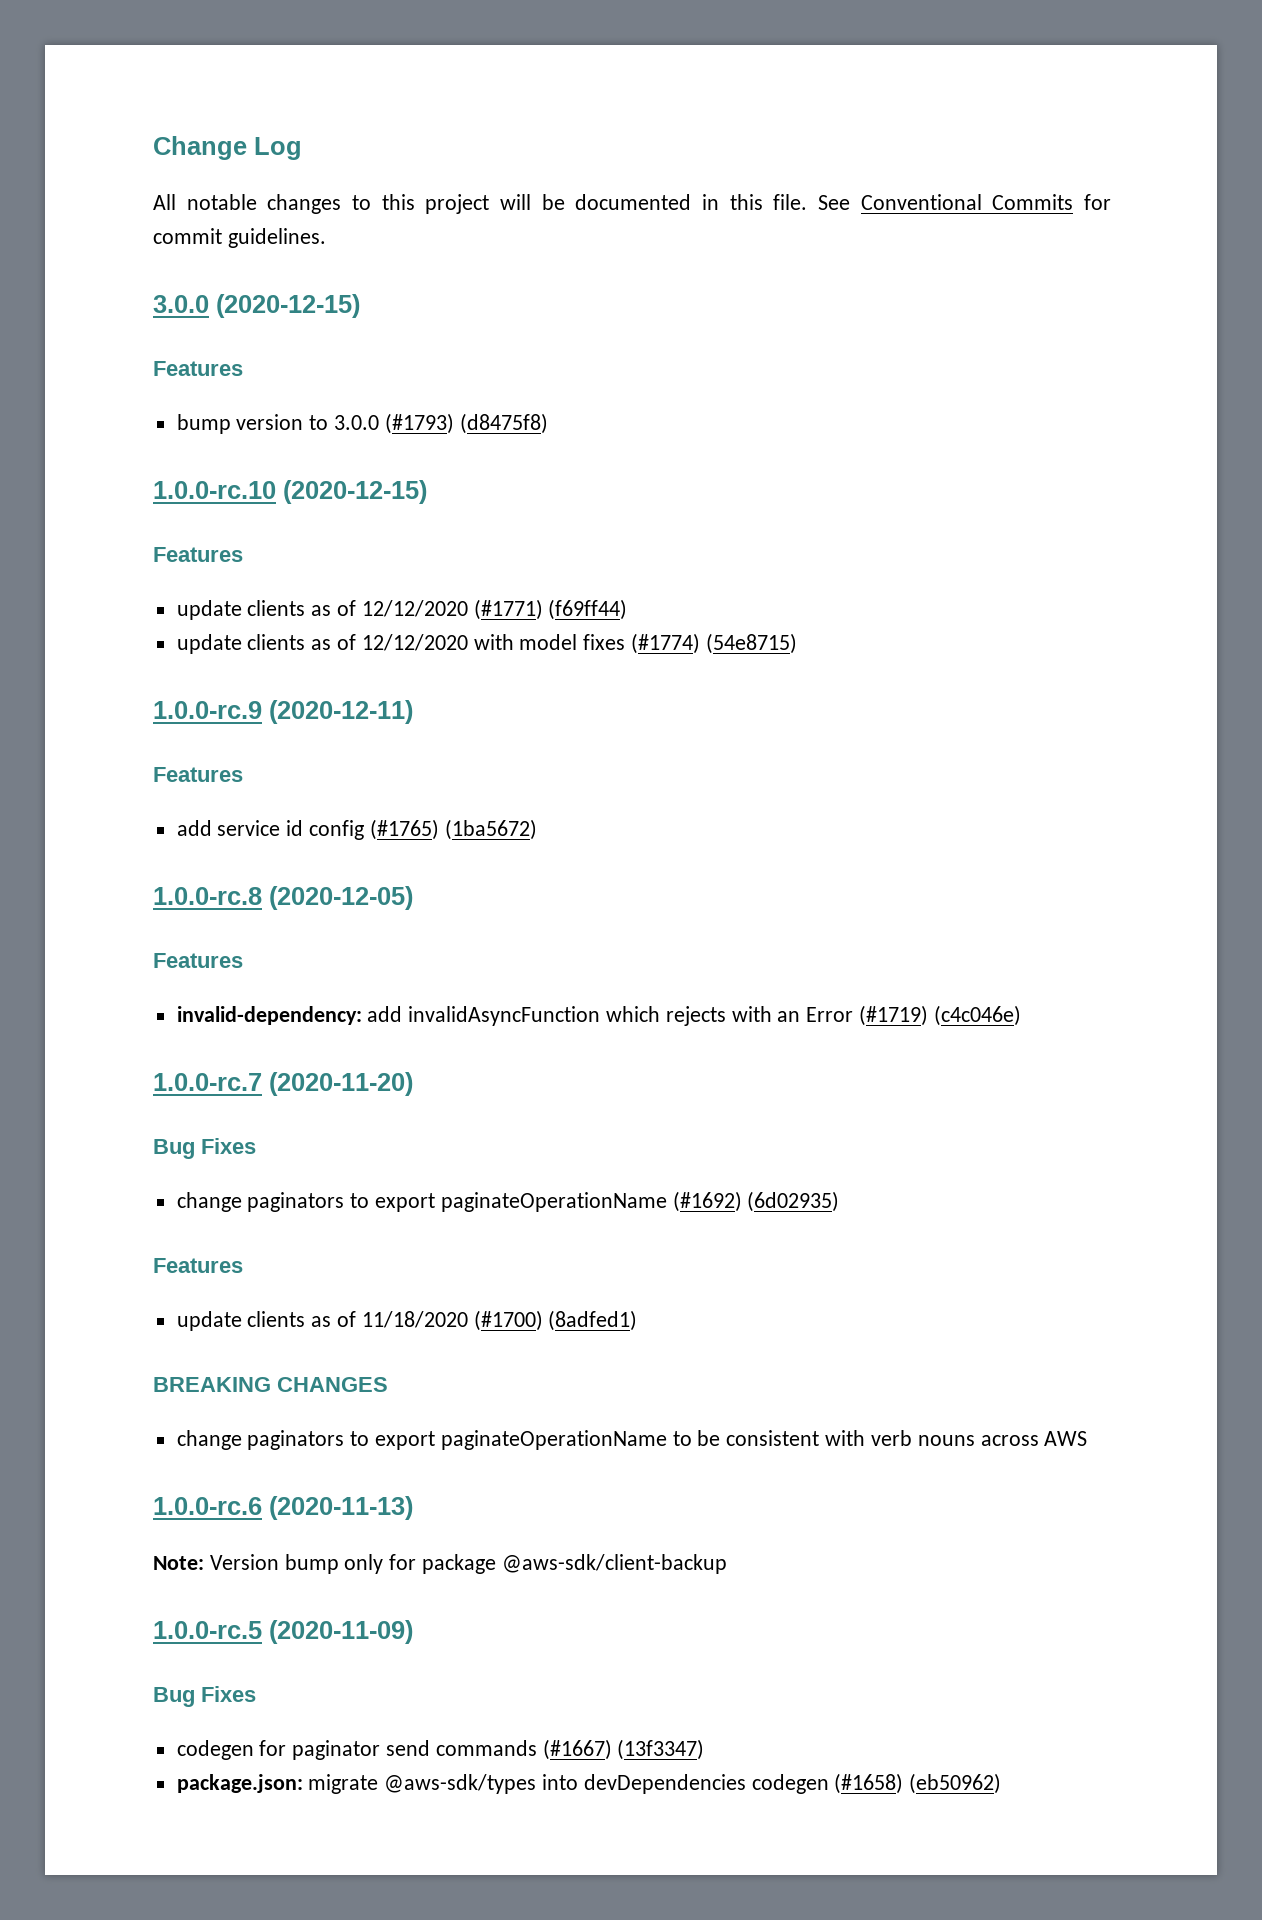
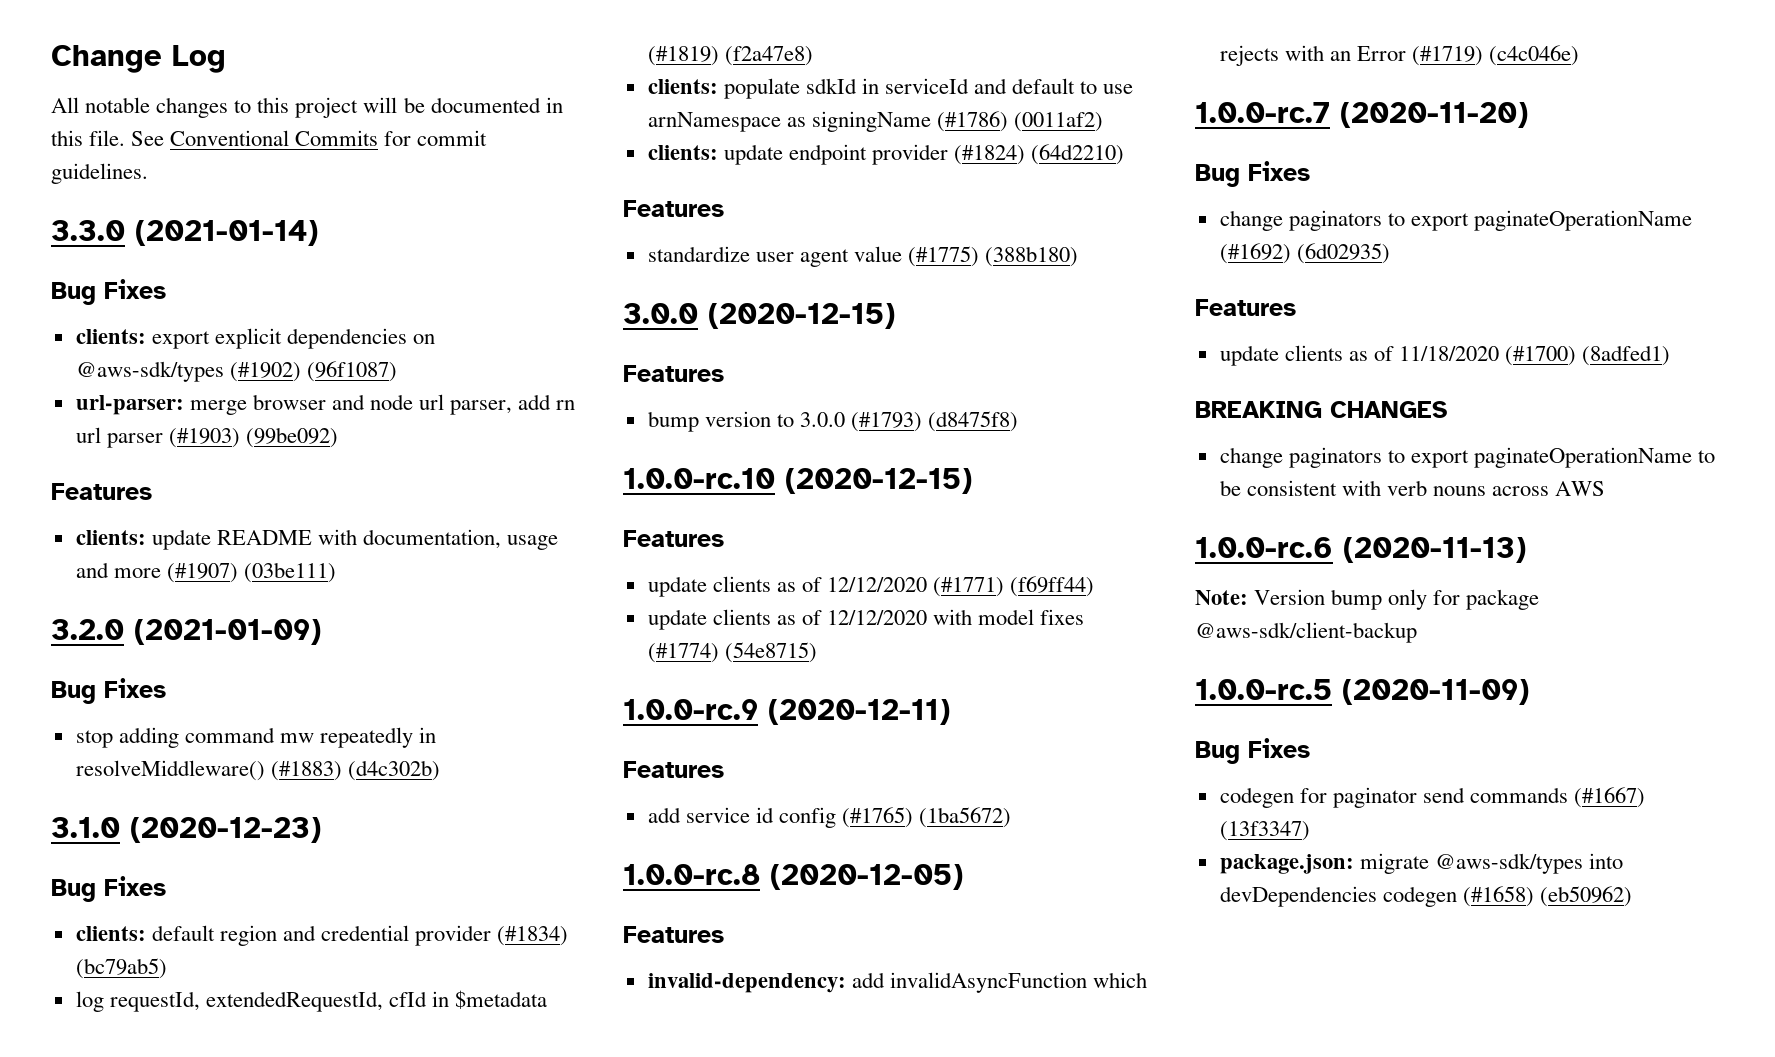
+ 3.3.0 (2021-01-14)
+ Bug Fixes
+ clients: export explicit dependencies on @aws-sdk/types (#1902) (96f1087)
+ url-parser: merge browser and node url parser, add rn url parser (#1903) (99be092)
+ Features
+ clients: update README with documentation, usage and more (#1907) (03be111)
+ 3.2.0 (2021-01-09)
+ Bug Fixes
+ stop adding command mw repeatedly in resolveMiddleware() (#1883) (d4c302b)
+ 3.1.0 (2020-12-23)
+ Bug Fixes
+ clients: default region and credential provider (#1834) (bc79ab5)
+ log requestId, extendedRequestId, cfId in $metadata (#1819) (f2a47e8)
+ clients: populate sdkId in serviceId and default to use arnNamespace as signingName (#1786) (0011af2)
+ clients: update endpoint provider (#1824) (64d2210)
+ Features
+ standardize user agent value (#1775) (388b180)

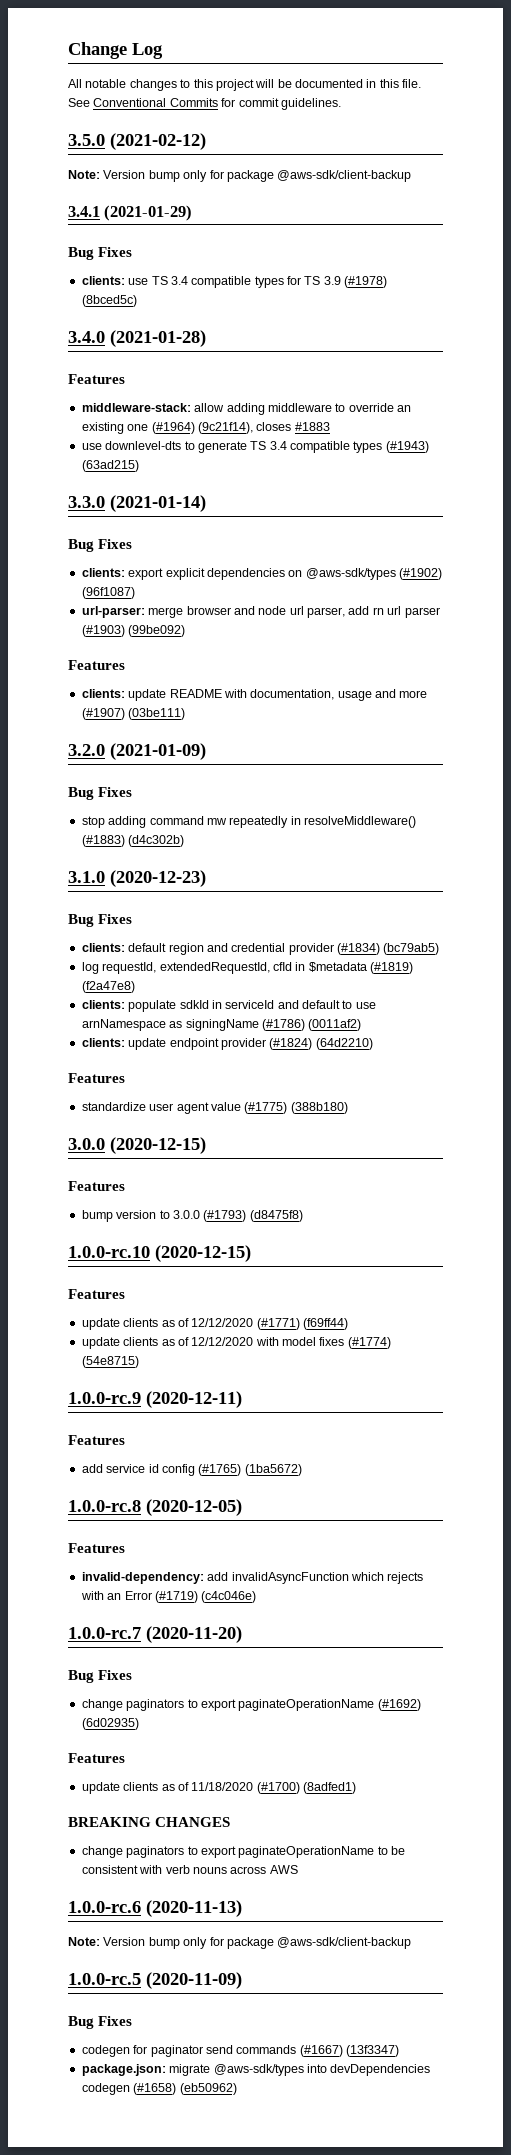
+ 3.5.0 (2021-02-12)
+ Note: Version bump only for package @aws-sdk/client-backup
+ 3.4.1 (2021-01-29)
+ Bug Fixes
+ clients: use TS 3.4 compatible types for TS 3.9 (#1978) (8bced5c)
+ 3.4.0 (2021-01-28)
+ Features
+ middleware-stack: allow adding middleware to override an existing one (#1964) (9c21f14), closes #1883
+ use downlevel-dts to generate TS 3.4 compatible types (#1943) (63ad215)

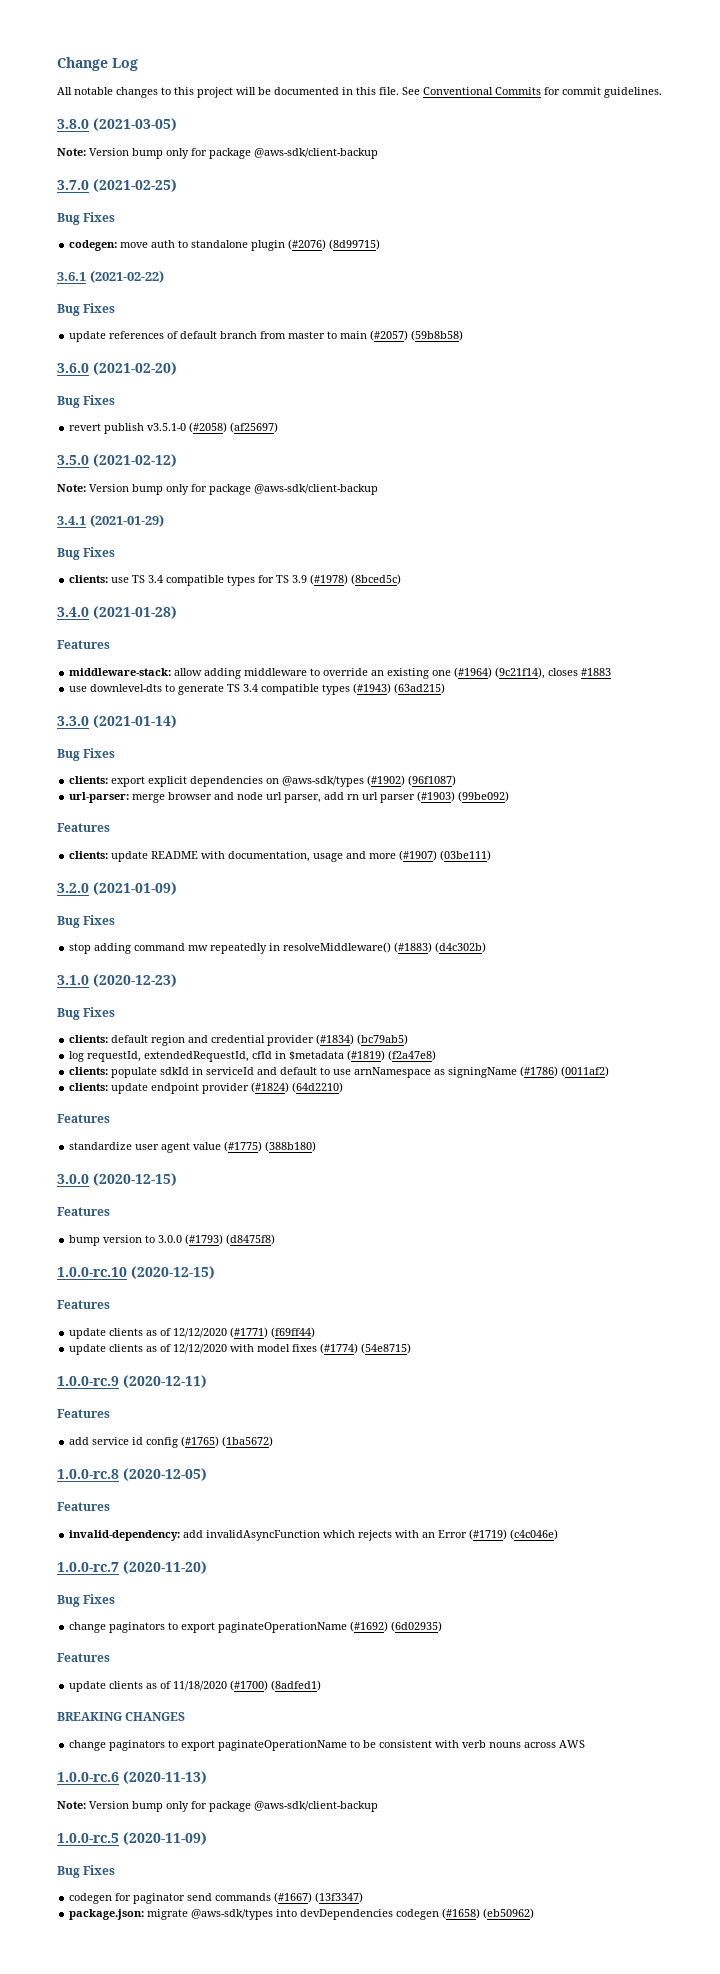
+ 3.8.0 (2021-03-05)
+ Note: Version bump only for package @aws-sdk/client-backup
+ 3.7.0 (2021-02-25)
+ Bug Fixes
+ codegen: move auth to standalone plugin (#2076) (8d99715)
+ 3.6.1 (2021-02-22)
+ Bug Fixes
+ update references of default branch from master to main (#2057) (59b8b58)
+ 3.6.0 (2021-02-20)
+ Bug Fixes
+ revert publish v3.5.1-0 (#2058) (af25697)

